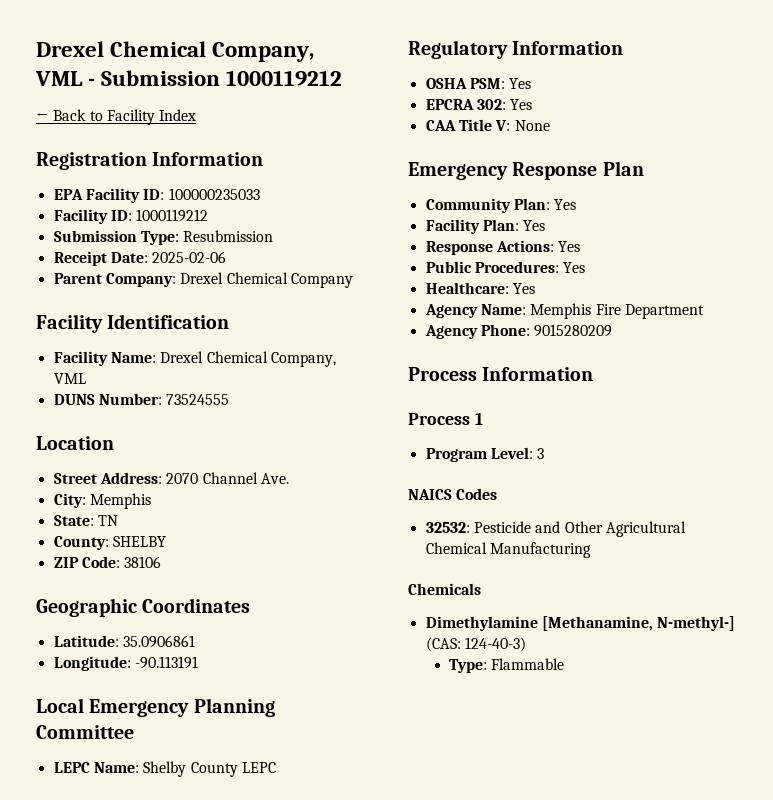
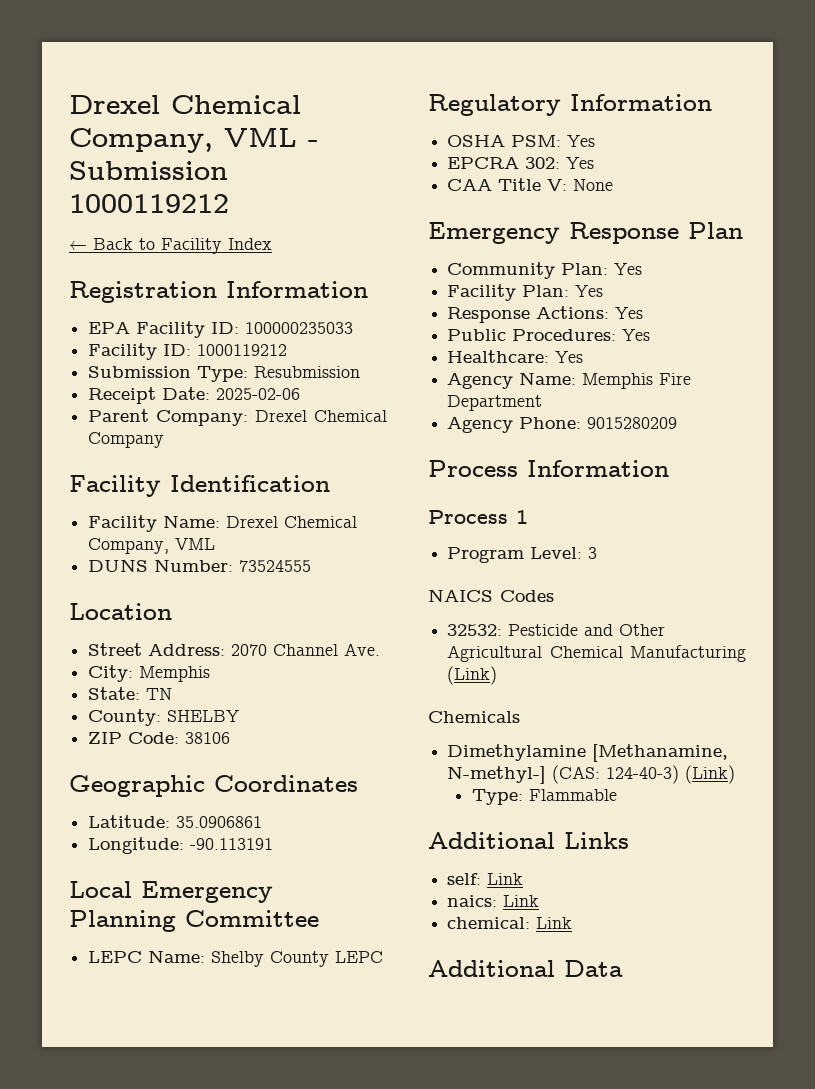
- 32532: Pesticide and Other Agricultural Chemical Manufacturing
+ 32532: Pesticide and Other Agricultural Chemical Manufacturing (Link)
- Dimethylamine [Methanamine, N-methyl-] (CAS: 124-40-3)
+ Dimethylamine [Methanamine, N-methyl-] (CAS: 124-40-3) (Link)
+ Additional Links
+ self: Link
+ naics: Link
+ chemical: Link
+ Additional Data

